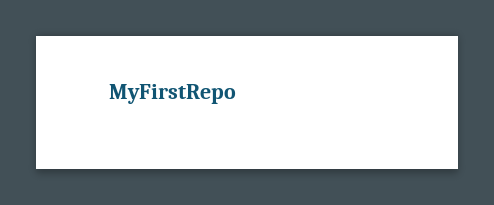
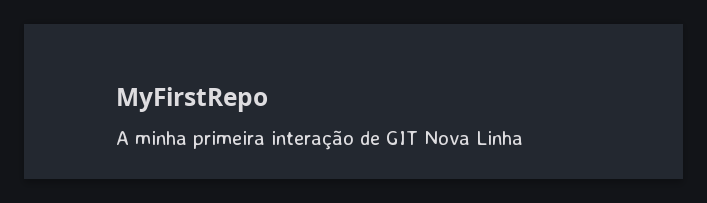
+ A minha primeira interação de GIT Nova Linha

